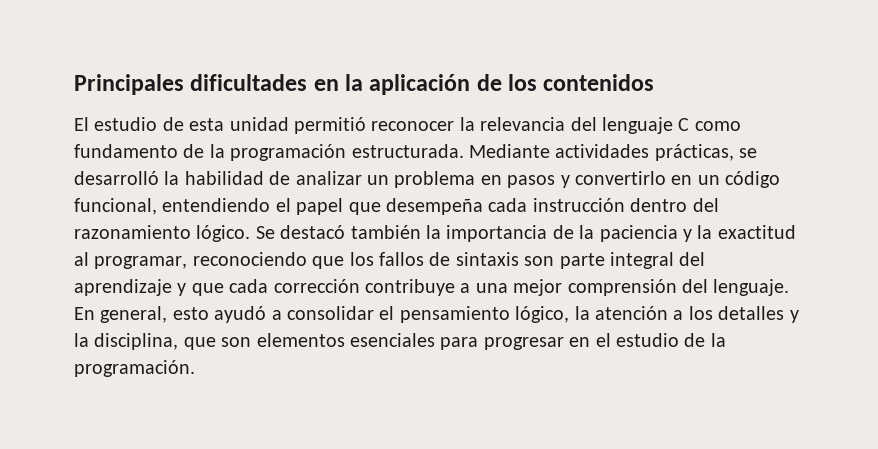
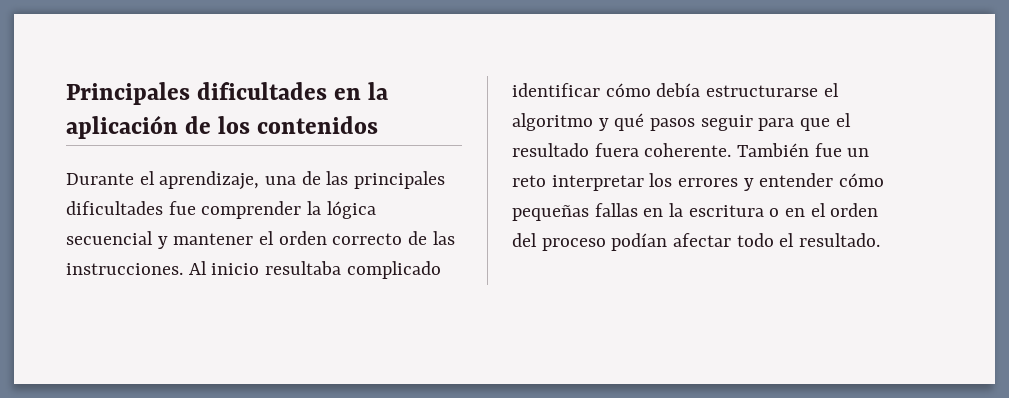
- El estudio de esta unidad permitió reconocer la relevancia del lenguaje C como fundamento de la programación estructurada. Mediante actividades prácticas, se desarrolló la habilidad de analizar un problema en pasos y convertirlo en un código funcional, entendiendo el papel que desempeña cada instrucción dentro del razonamiento lógico. Se destacó también la importancia de la paciencia y la exactitud al programar, reconociendo que los fallos de sintaxis son parte integral del aprendizaje y que cada corrección contribuye a una mejor comprensión del lenguaje. En general, esto ayudó a consolidar el pensamiento lógico, la atención a los detalles y la disciplina, que son elementos esenciales para progresar en el estudio de la programación.
+ Durante el aprendizaje, una de las principales dificultades fue comprender la lógica secuencial y mantener el orden correcto de las instrucciones. Al inicio resultaba complicado identificar cómo debía estructurarse el algoritmo y qué pasos seguir para que el resultado fuera coherente. También fue un reto interpretar los errores y entender cómo pequeñas fallas en la escritura o en el orden del proceso podían afectar todo el resultado.

